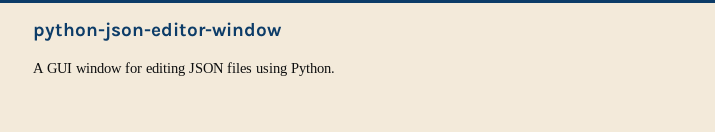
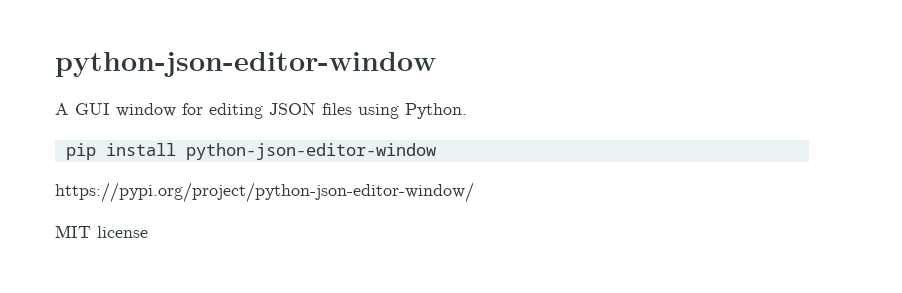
+ pip install python-json-editor-window
+ https://pypi.org/project/python-json-editor-window/
+ MIT license

